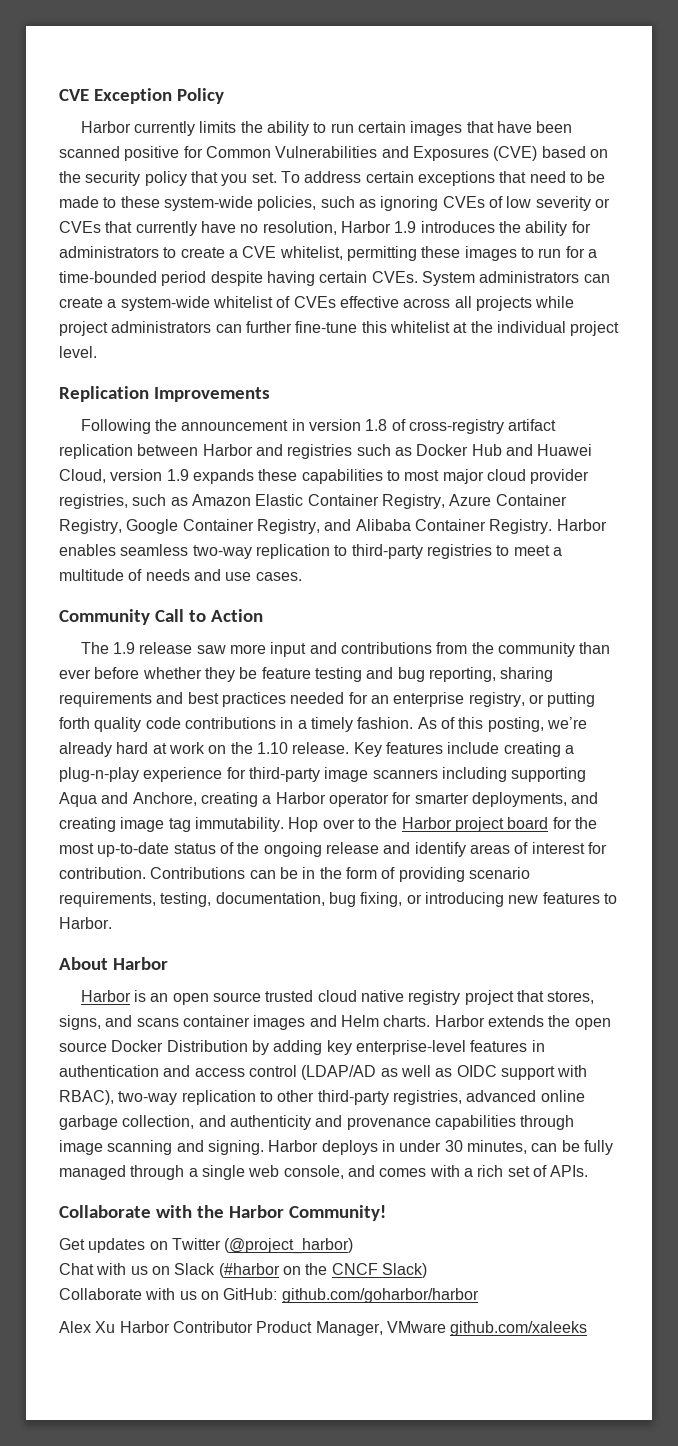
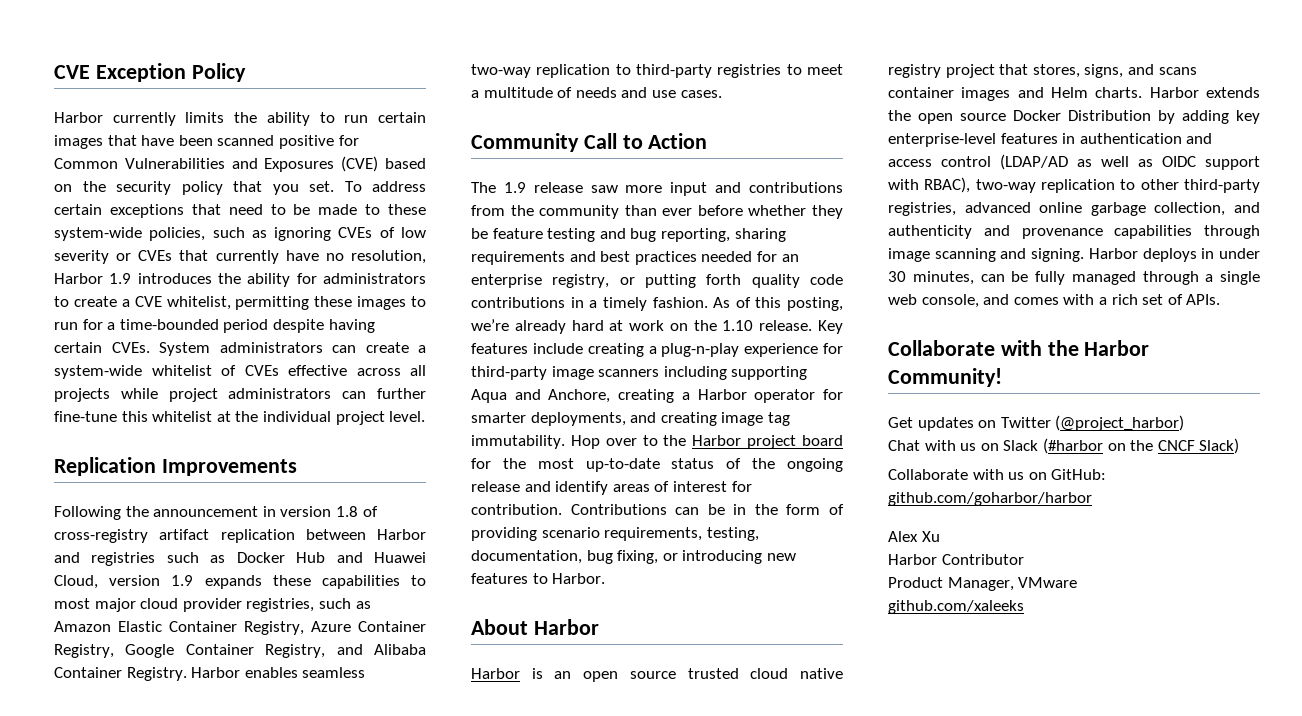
- Alex Xu Harbor Contributor Product Manager, VMware github.com/xaleeks
+ Alex Xu
+ Harbor Contributor
+ Product Manager, VMware
+ github.com/xaleeks

